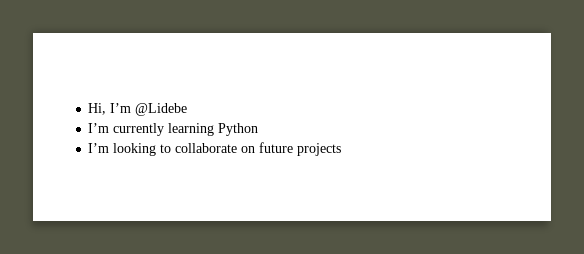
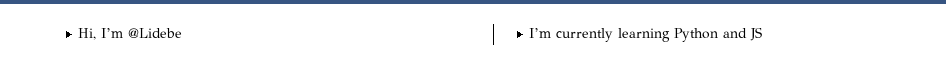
- I’m currently learning Python
- I’m looking to collaborate on future projects
+ I’m currently learning Python and JS

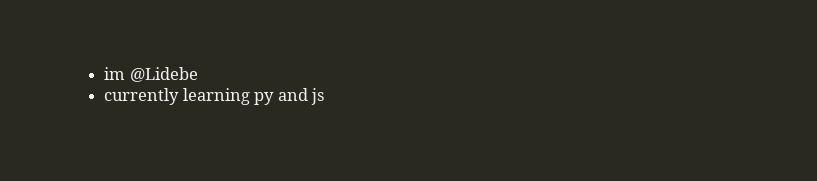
- Hi, I’m @Lidebe
+ im @Lidebe
- I’m currently learning Python and JS
+ currently learning py and js

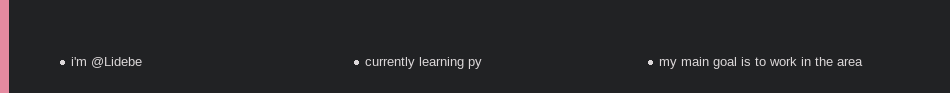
- im @Lidebe
+ i'm @Lidebe
- currently learning py and js
+ currently learning py
+ my main goal is to work in the area

